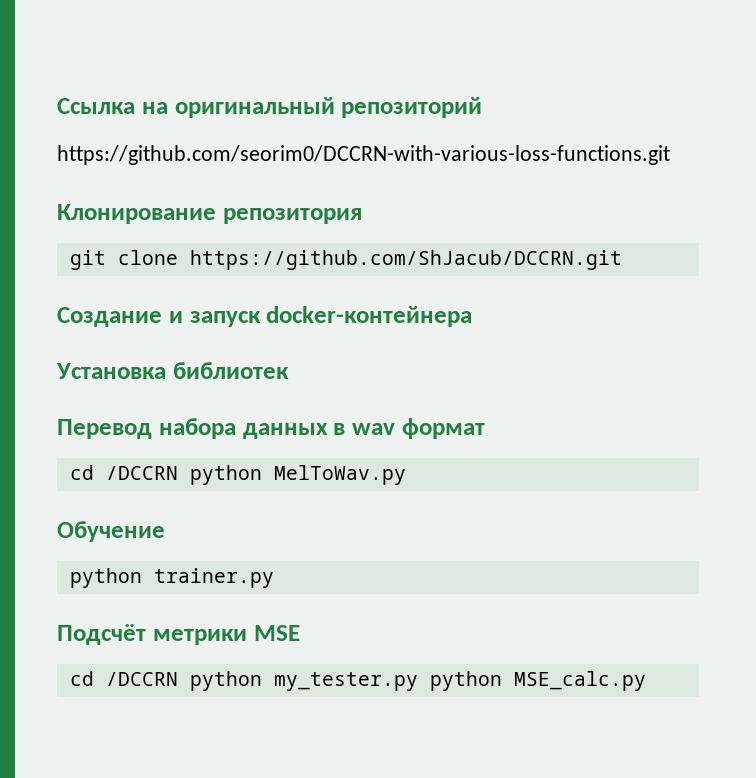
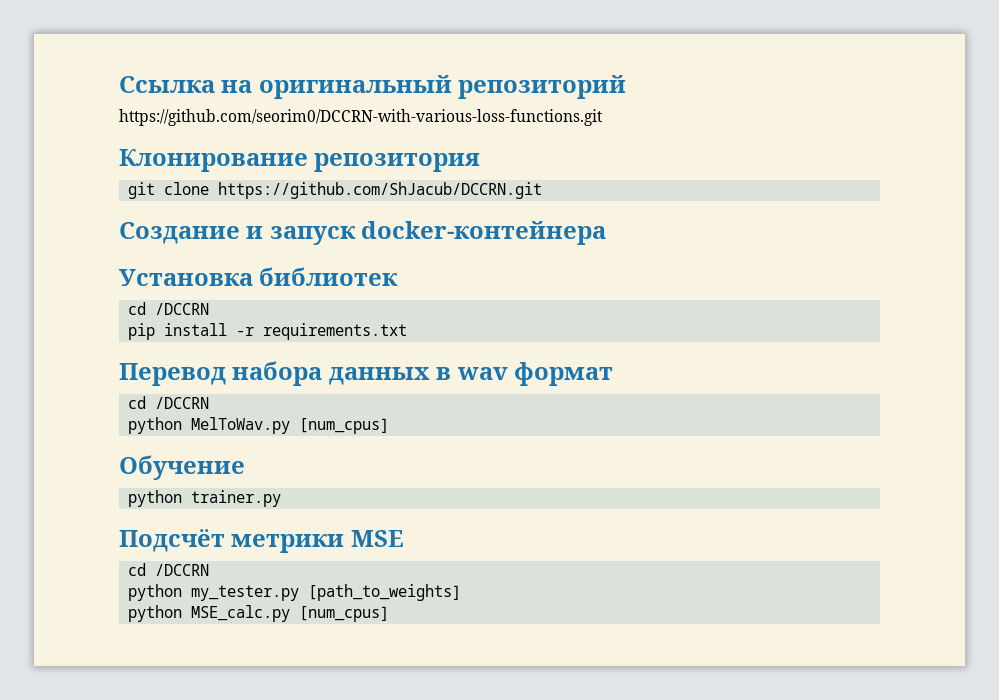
  Установка библиотек
+ cd /DCCRN
+ pip install -r requirements.txt
  Перевод набора данных в wav формат
- cd /DCCRN python MelToWav.py
+ cd /DCCRN
+ python MelToWav.py [num_cpus]
  Подсчёт метрики MSE
- cd /DCCRN python my_tester.py python MSE_calc.py
+ cd /DCCRN
+ python my_tester.py [path_to_weights]
+ python MSE_calc.py [num_cpus]

